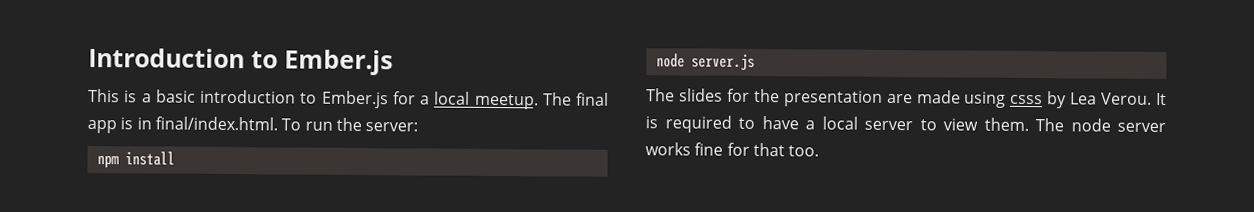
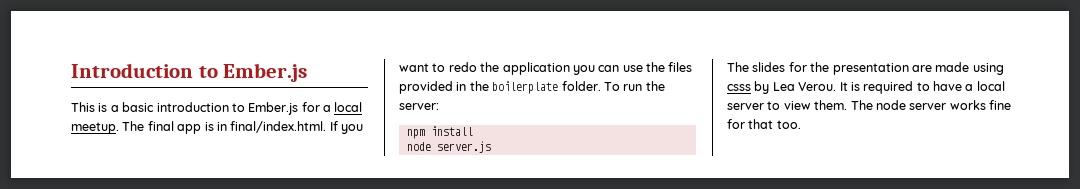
- The final app is in final/index.html. To run the server:
+ The final app is in final/index.html. If you want to redo the application you can use the files provided in the boilerplate folder. To run the server:

